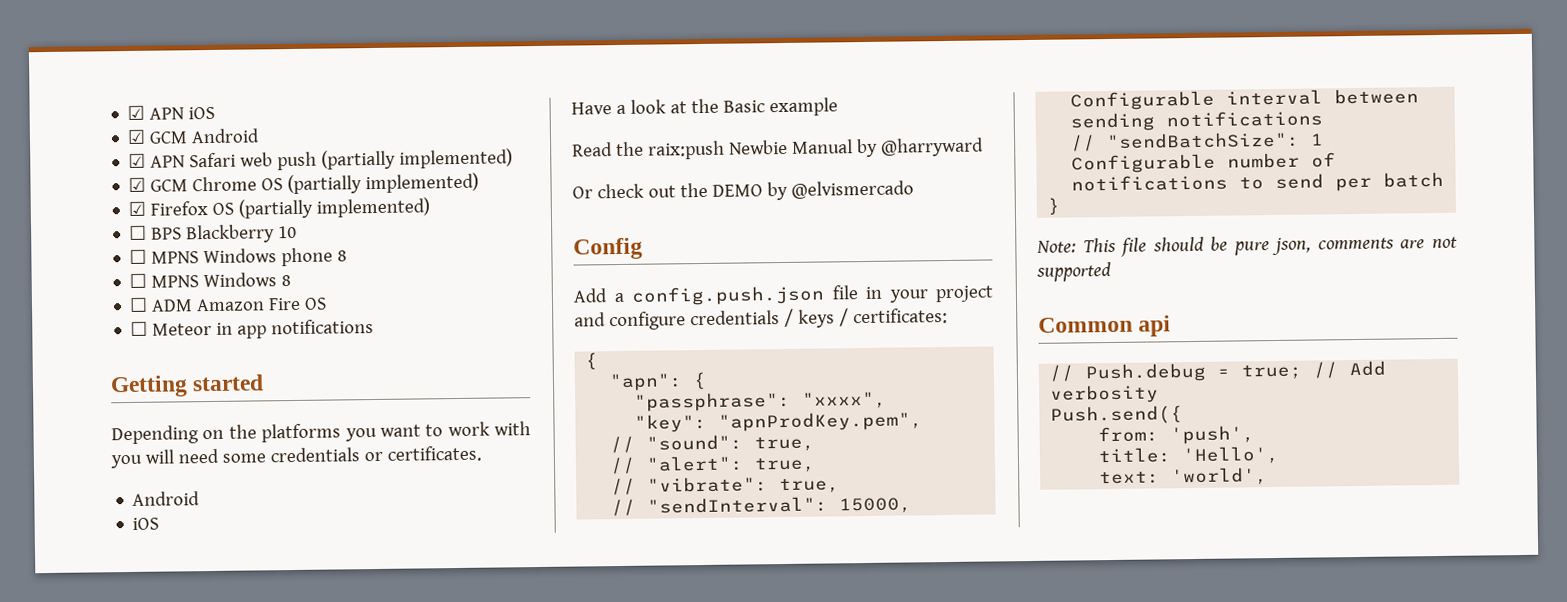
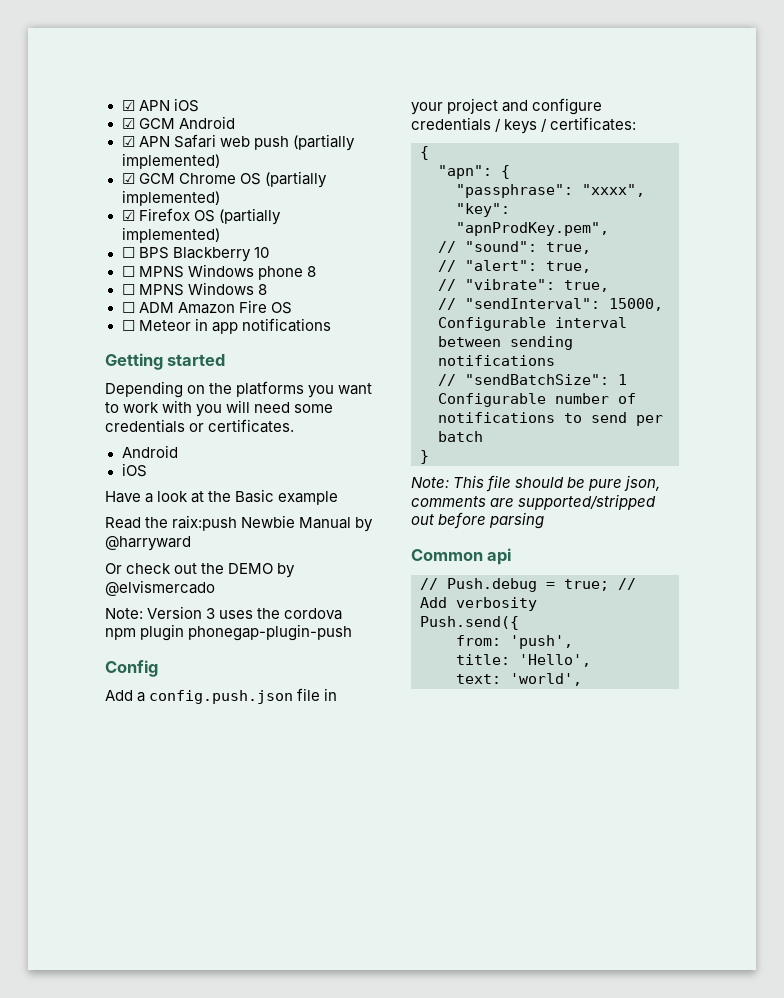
+ Note: Version 3 uses the cordova npm plugin phonegap-plugin-push
- Note: This file should be pure json, comments are not supported
+ Note: This file should be pure json, comments are supported/stripped out before parsing

